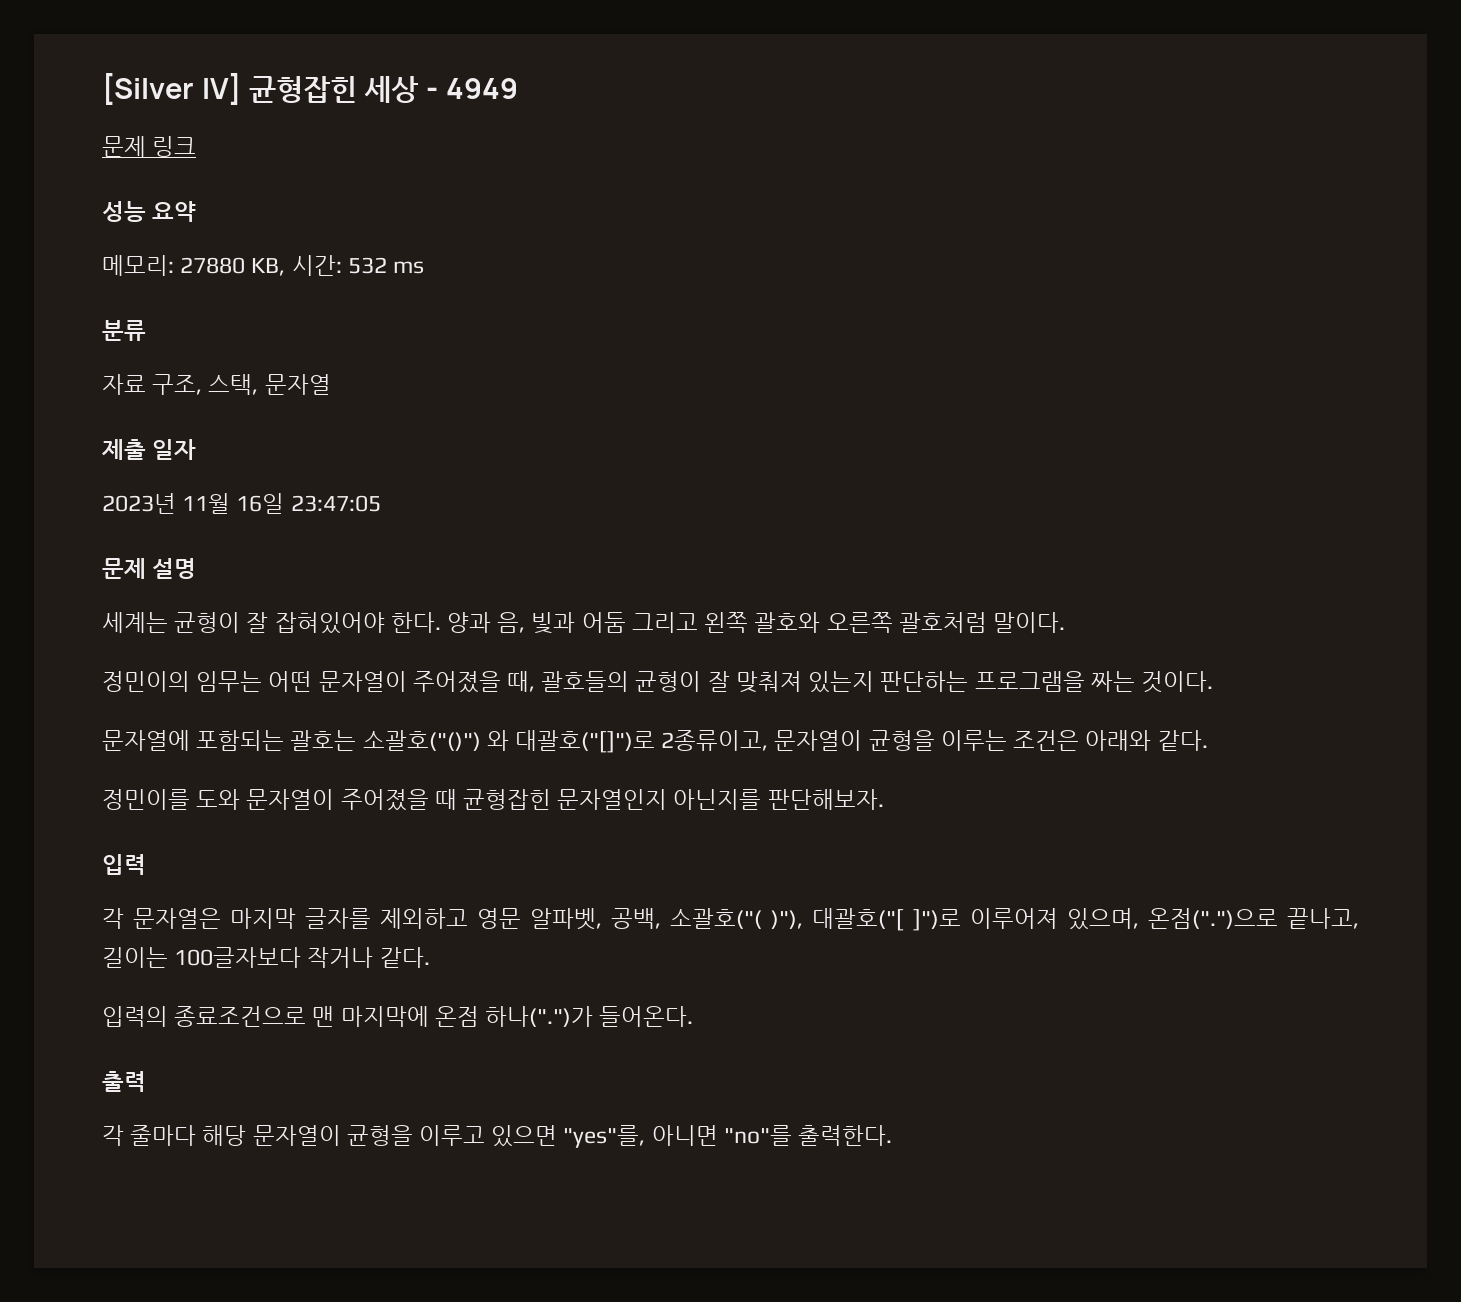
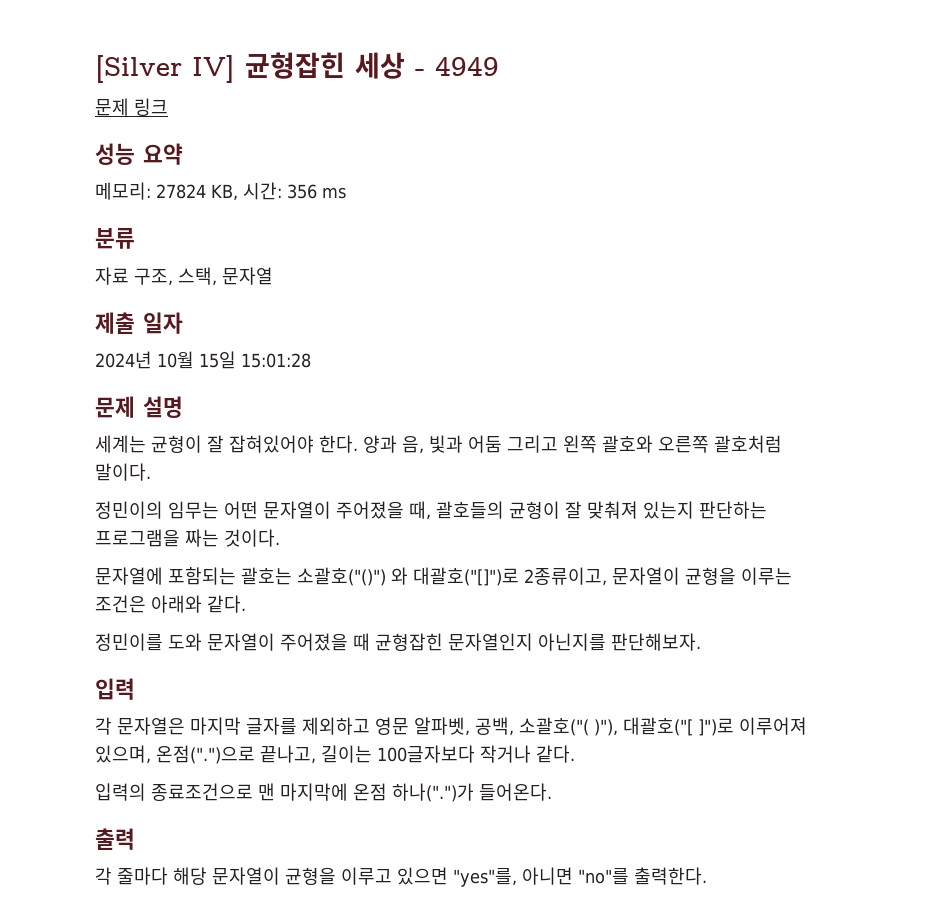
- 메모리: 27880 KB, 시간: 532 ms
+ 메모리: 27824 KB, 시간: 356 ms
- 2023년 11월 16일 23:47:05
+ 2024년 10월 15일 15:01:28

